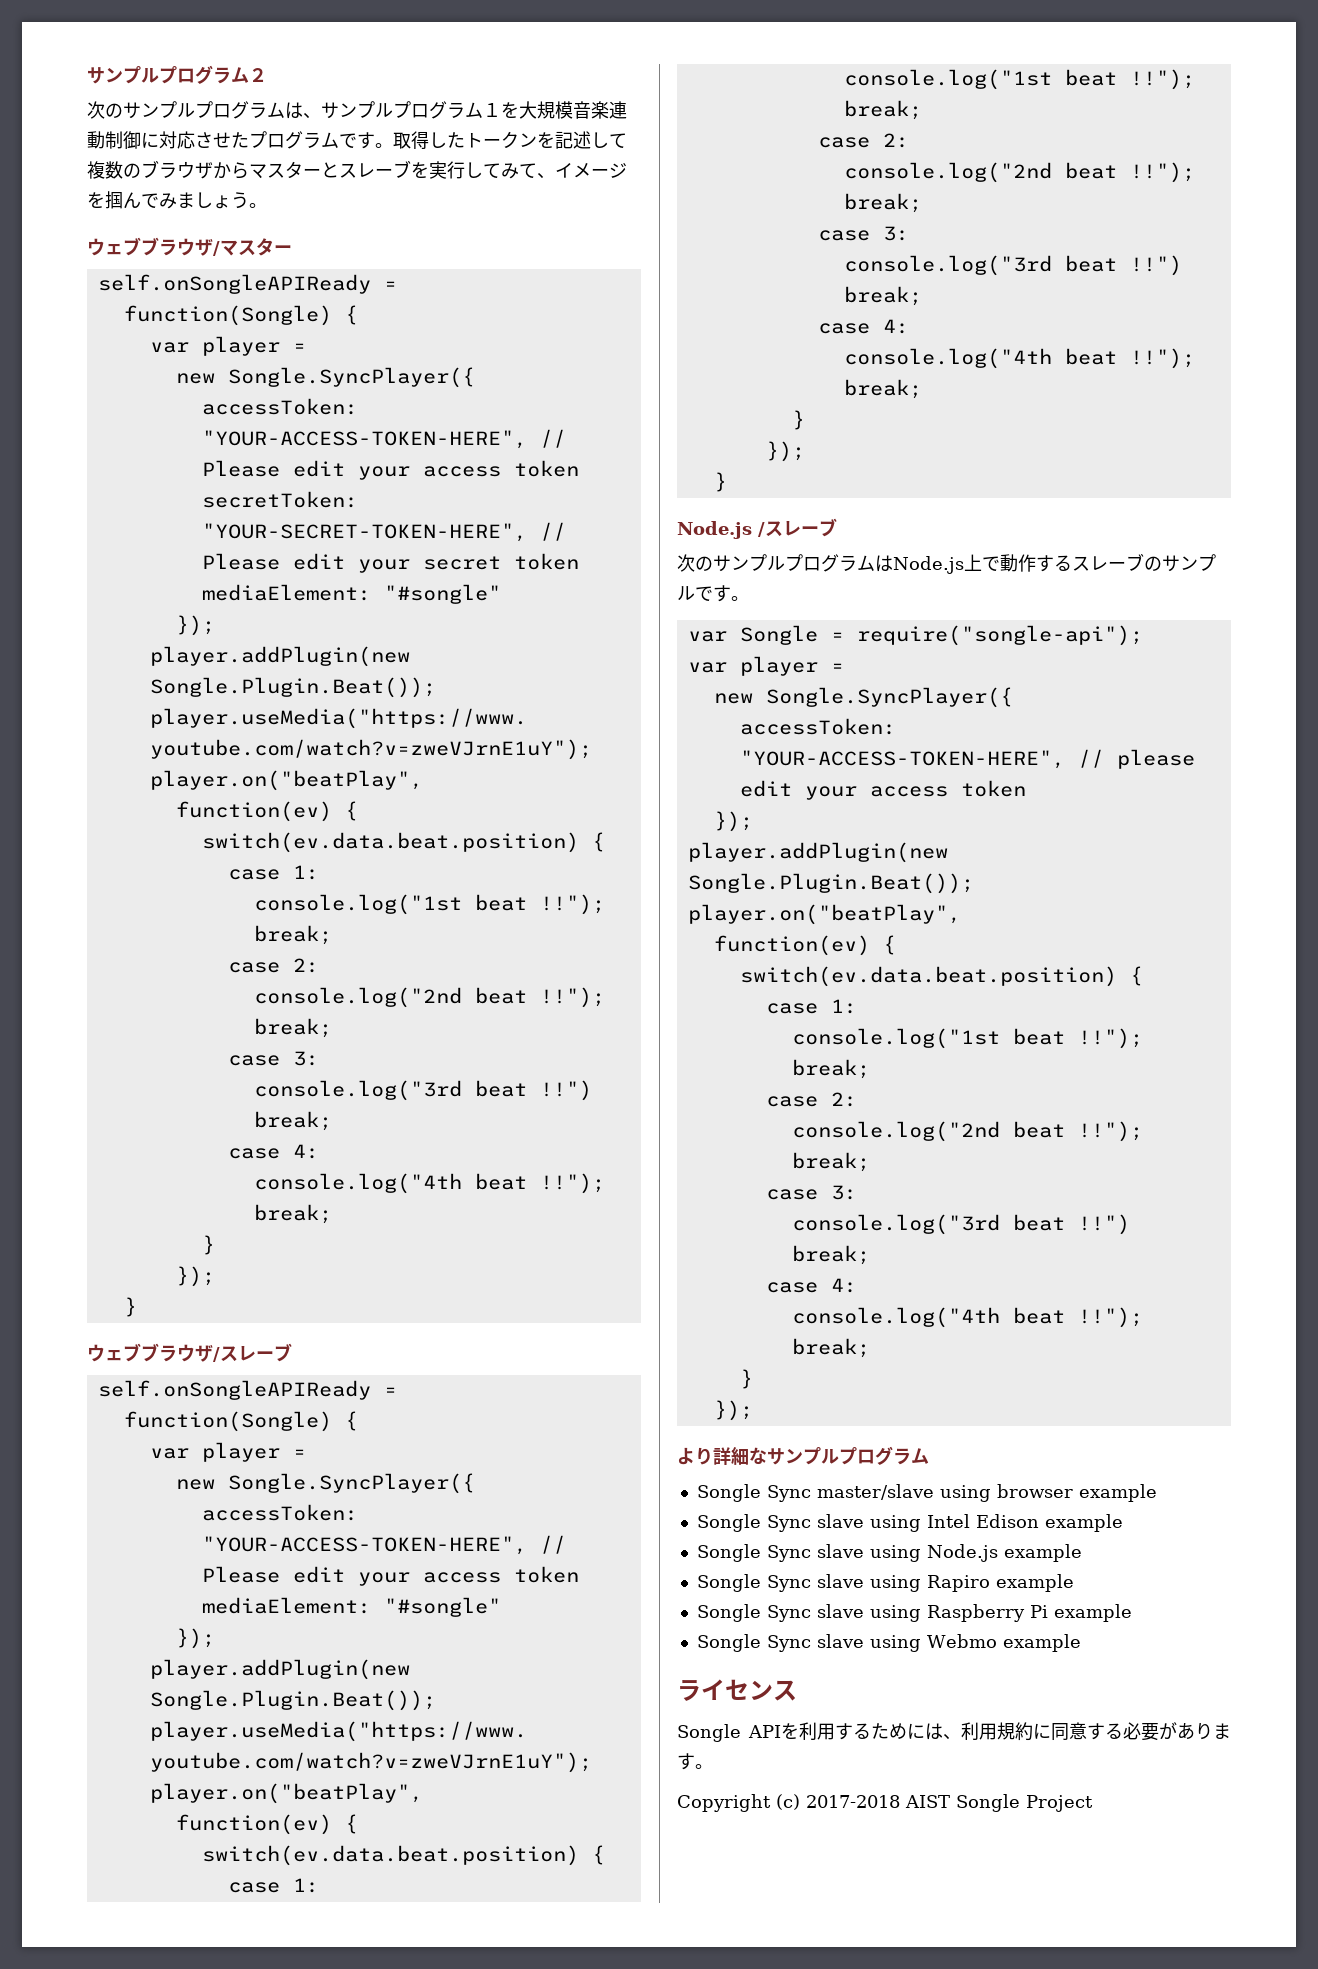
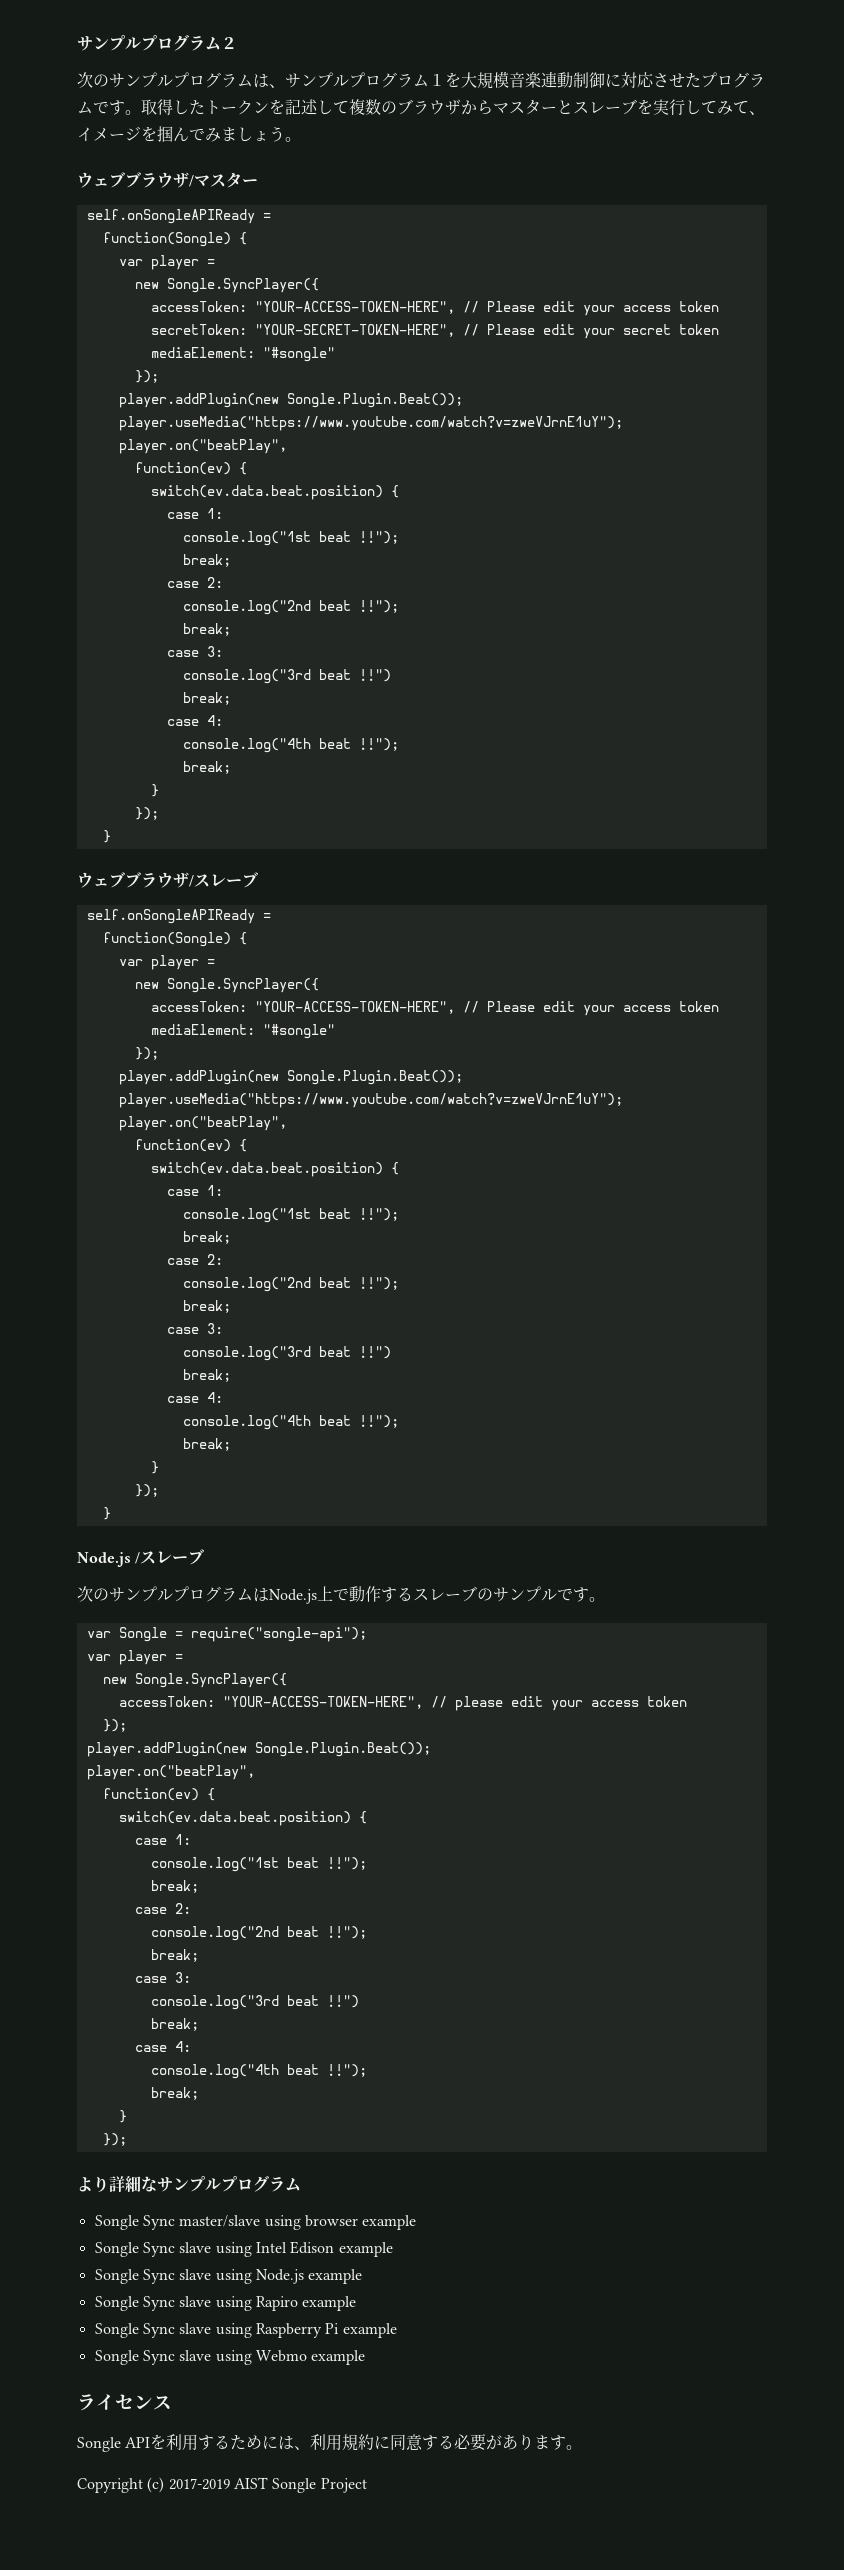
- Copyright (c) 2017-2018 AIST Songle Project
+ Copyright (c) 2017-2019 AIST Songle Project

